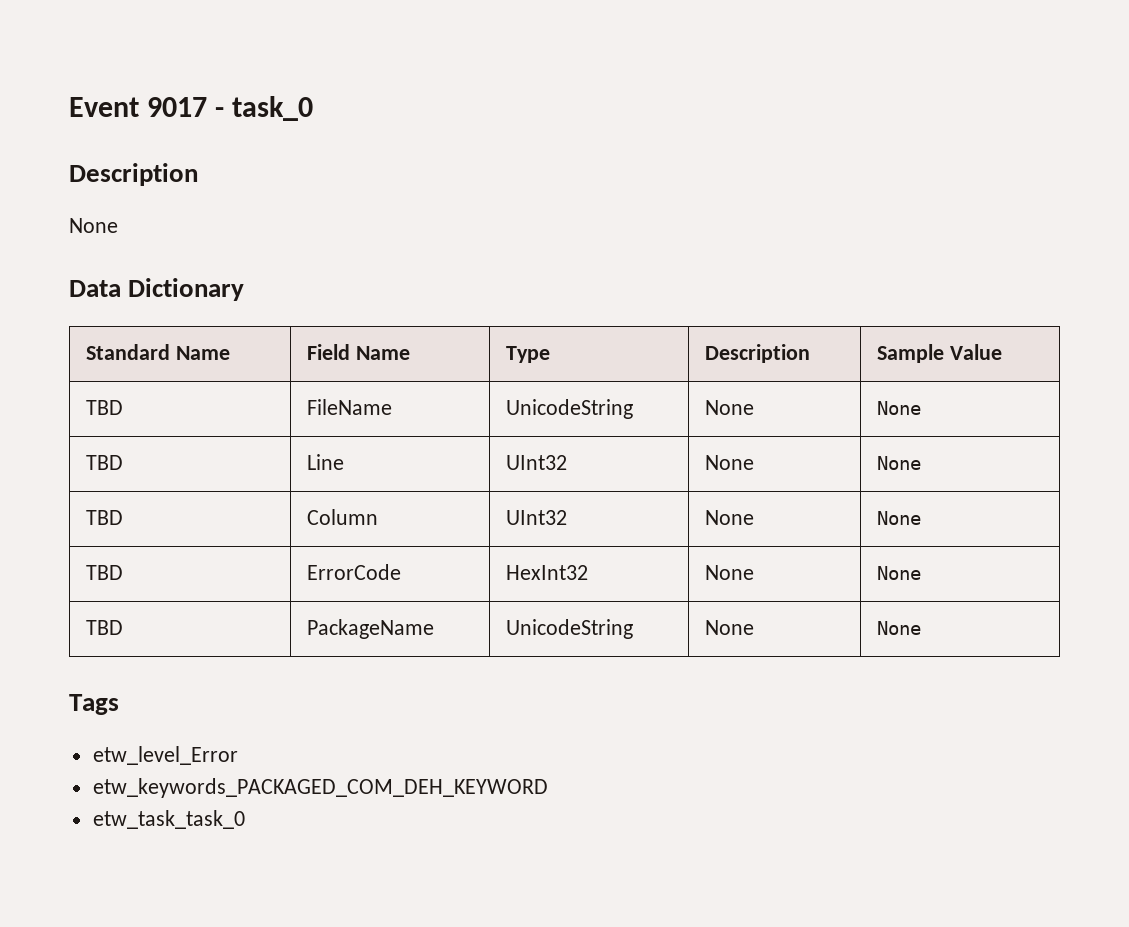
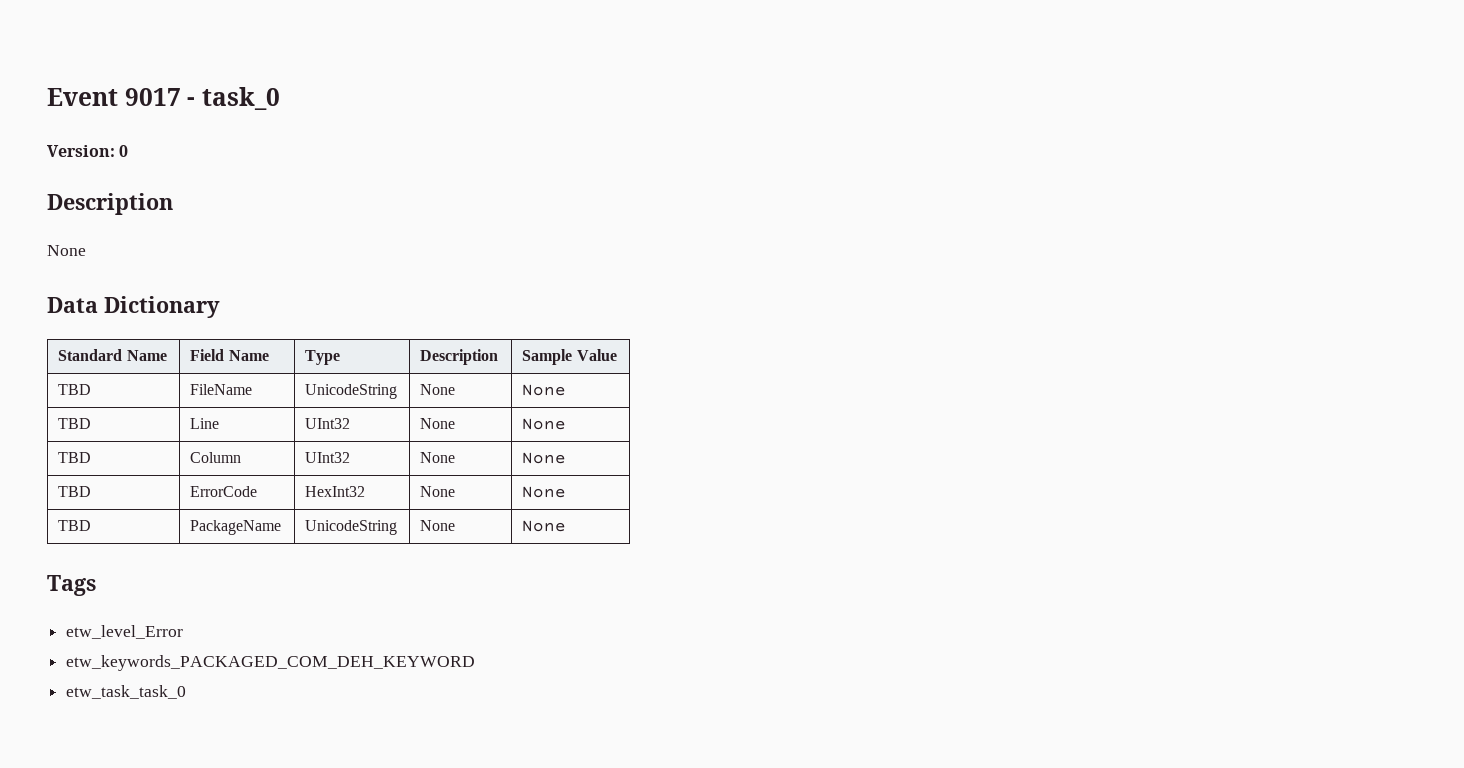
+ Version: 0

